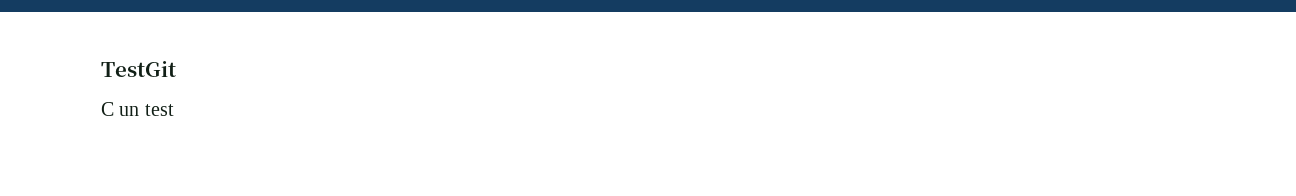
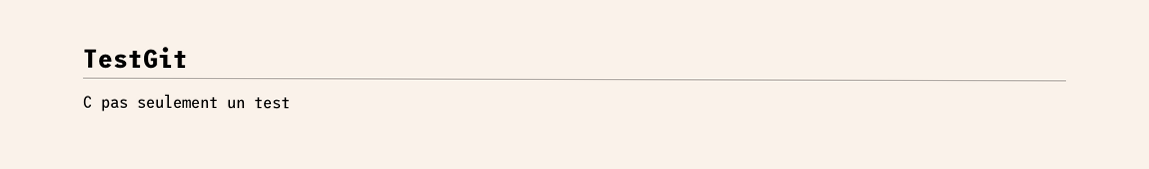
- C un test
+ C pas seulement un test

